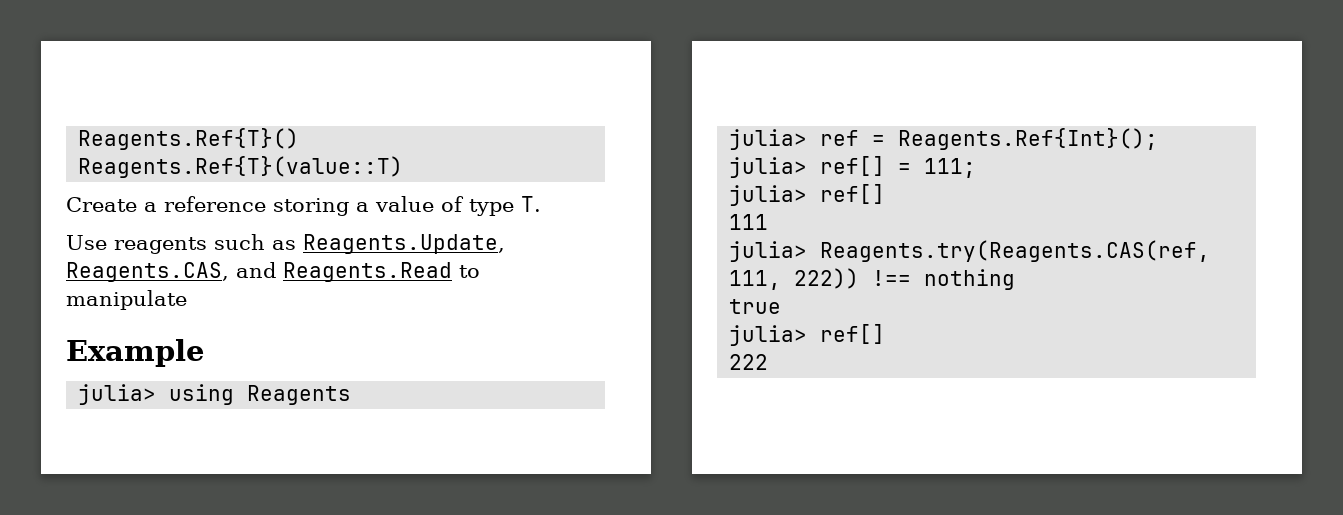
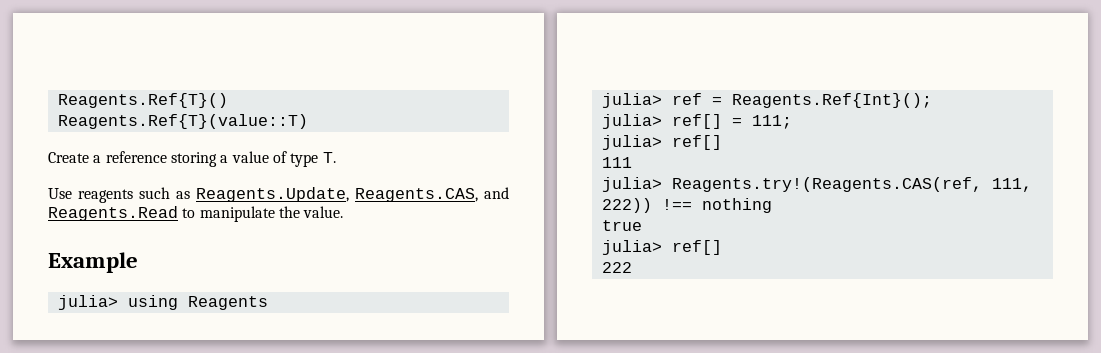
- Use reagents such as Reagents.Update, Reagents.CAS, and Reagents.Read to manipulate
+ Use reagents such as Reagents.Update, Reagents.CAS, and Reagents.Read to manipulate the value.
- julia> Reagents.try(Reagents.CAS(ref, 111, 222)) !== nothing
+ julia> Reagents.try!(Reagents.CAS(ref, 111, 222)) !== nothing

